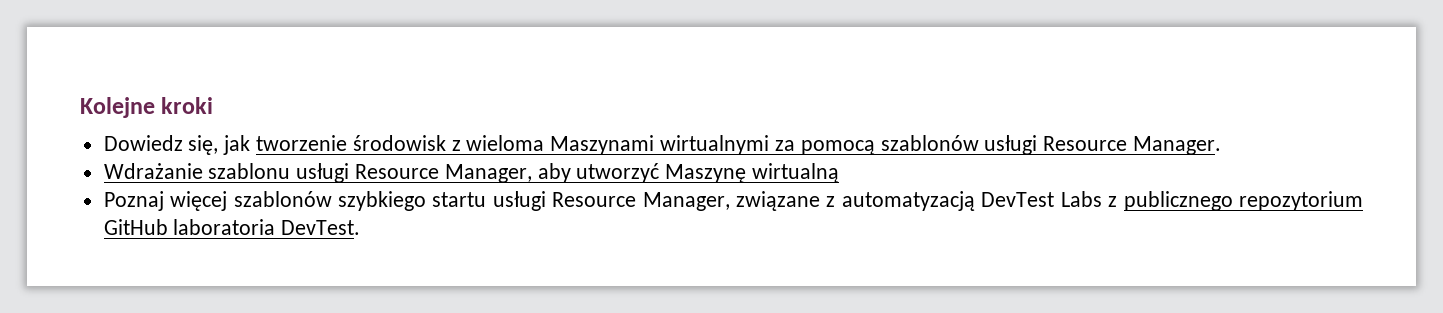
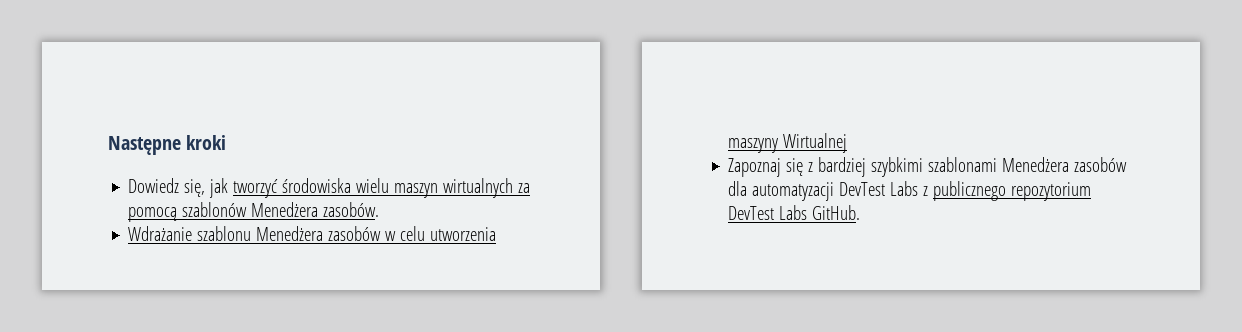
- Kolejne kroki
+ Następne kroki
- Dowiedz się, jak tworzenie środowisk z wieloma Maszynami wirtualnymi za pomocą szablonów usługi Resource Manager.
- Wdrażanie szablonu usługi Resource Manager, aby utworzyć Maszynę wirtualną
- Poznaj więcej szablonów szybkiego startu usługi Resource Manager, związane z automatyzacją DevTest Labs z publicznego repozytorium GitHub laboratoria DevTest.
+ Dowiedz się, jak tworzyć środowiska wielu maszyn wirtualnych za pomocą szablonów Menedżera zasobów.
+ Wdrażanie szablonu Menedżera zasobów w celu utworzenia maszyny Wirtualnej
+ Zapoznaj się z bardziej szybkimi szablonami Menedżera zasobów dla automatyzacji DevTest Labs z publicznego repozytorium DevTest Labs GitHub.

